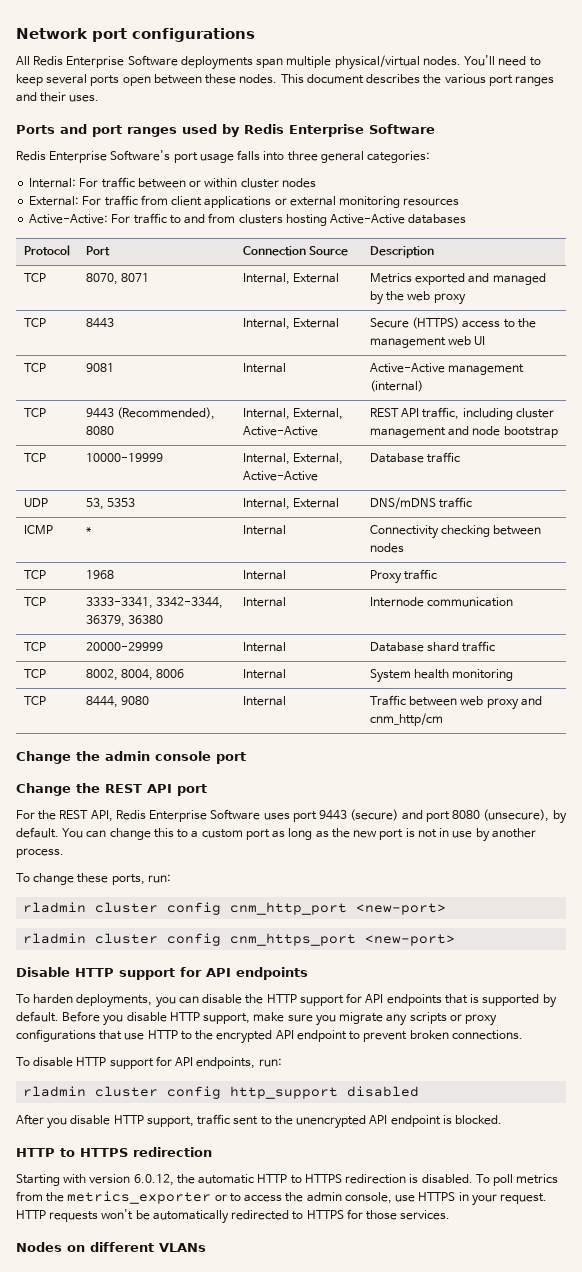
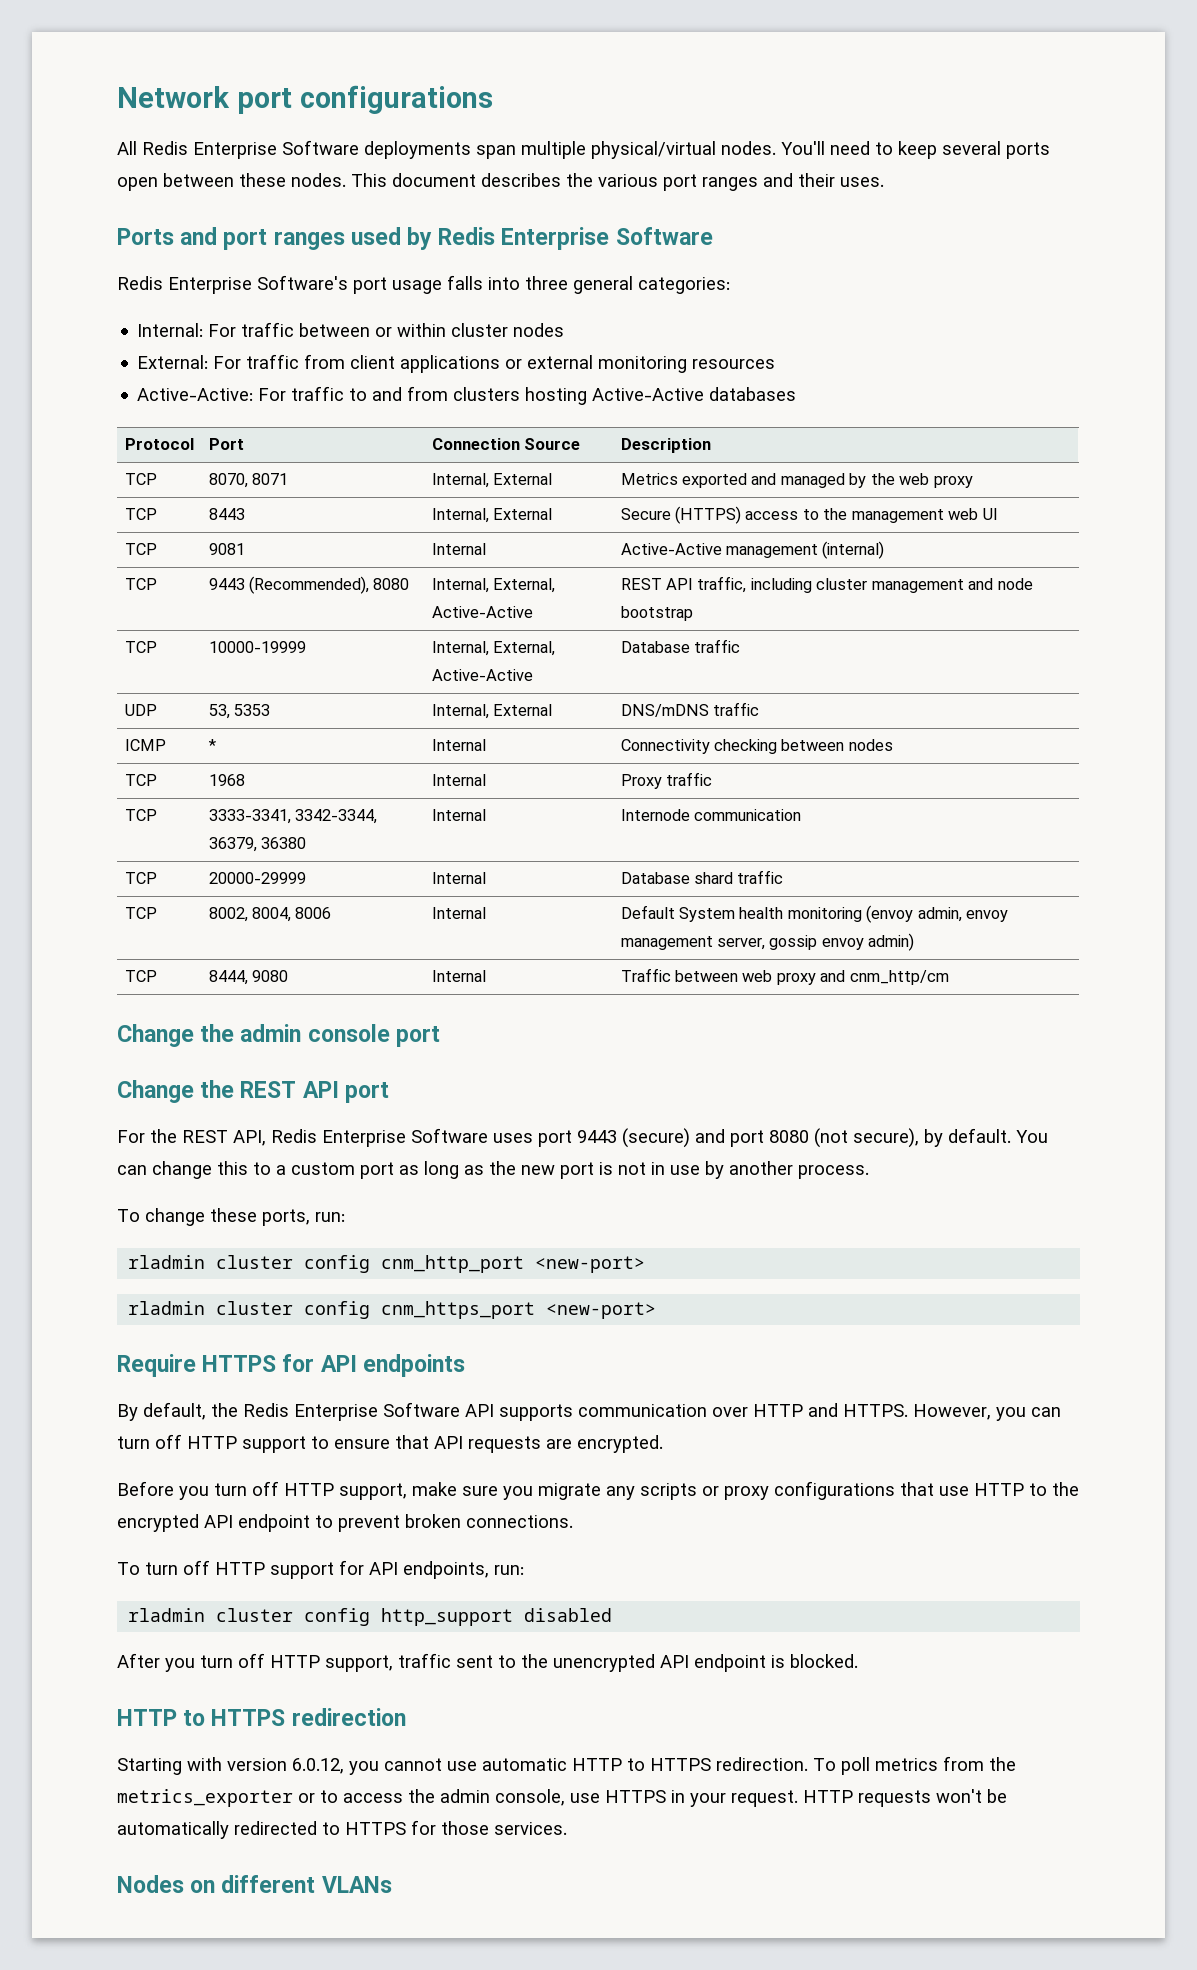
- TCP | 8002, 8004, 8006 | Internal | System health monitoring
+ TCP | 8002, 8004, 8006 | Internal | Default System health monitoring (envoy admin, envoy management server, gossip envoy admin)
- For the REST API, Redis Enterprise Software uses port 9443 (secure) and port 8080 (unsecure), by default.
+ For the REST API, Redis Enterprise Software uses port 9443 (secure) and port 8080 (not secure), by default.
- Disable HTTP support for API endpoints
+ Require HTTPS for API endpoints
- To harden deployments, you can disable the HTTP support for API endpoints that is supported by default. Before you disable HTTP support, make sure you migrate any scripts or proxy configurations that use HTTP to the encrypted API endpoint to prevent broken connections.
+ By default, the Redis Enterprise Software API supports communication over HTTP and HTTPS. However, you can turn off HTTP support to ensure that API requests are encrypted.
+ Before you turn off HTTP support, make sure you migrate any scripts or proxy configurations that use HTTP to the encrypted API endpoint to prevent broken connections.
- To disable HTTP support for API endpoints, run:
+ To turn off HTTP support for API endpoints, run:
- After you disable HTTP support, traffic sent to the unencrypted API endpoint is blocked.
+ After you turn off HTTP support, traffic sent to the unencrypted API endpoint is blocked.
- Starting with version 6.0.12, the automatic HTTP to HTTPS redirection is disabled.
+ Starting with version 6.0.12, you cannot use automatic HTTP to HTTPS redirection.

